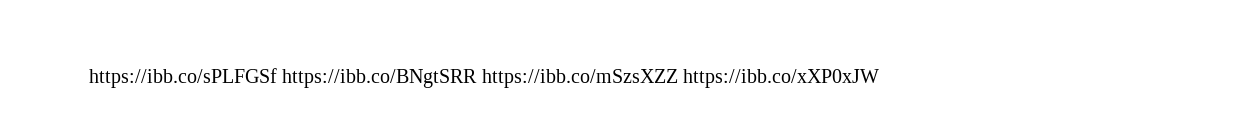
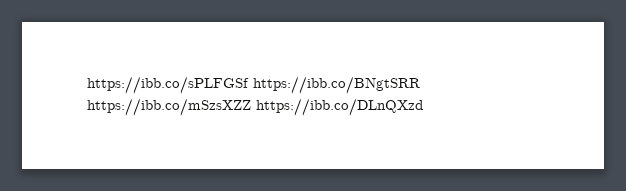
- https://ibb.co/sPLFGSf https://ibb.co/BNgtSRR https://ibb.co/mSzsXZZ https://ibb.co/xXP0xJW
+ https://ibb.co/sPLFGSf https://ibb.co/BNgtSRR https://ibb.co/mSzsXZZ https://ibb.co/DLnQXzd

